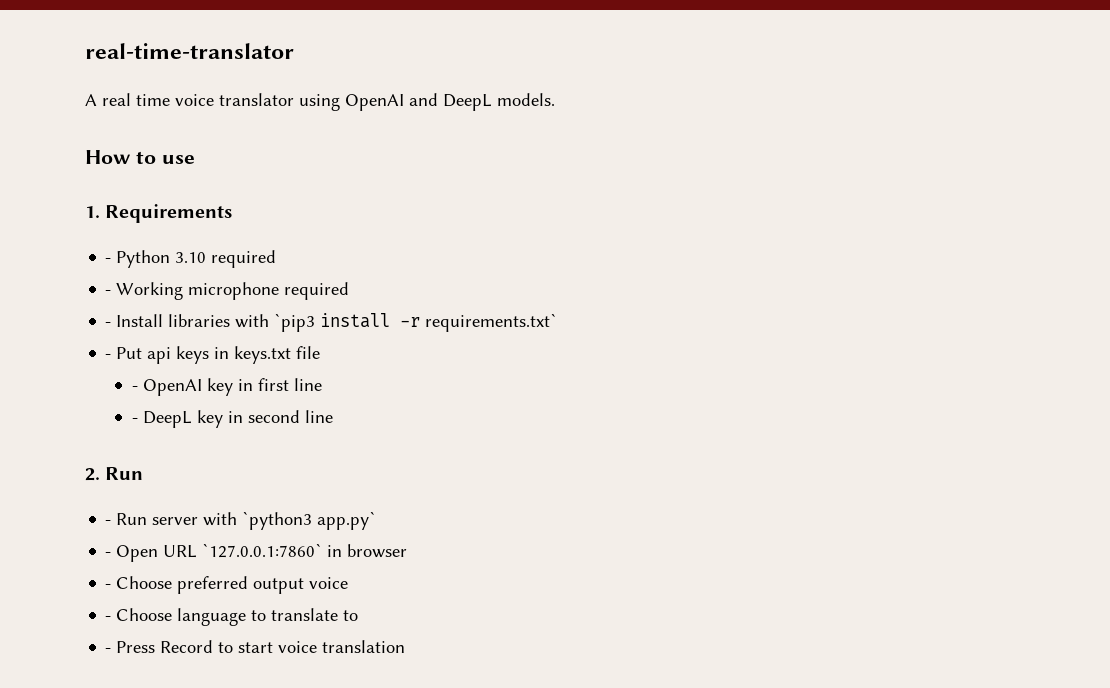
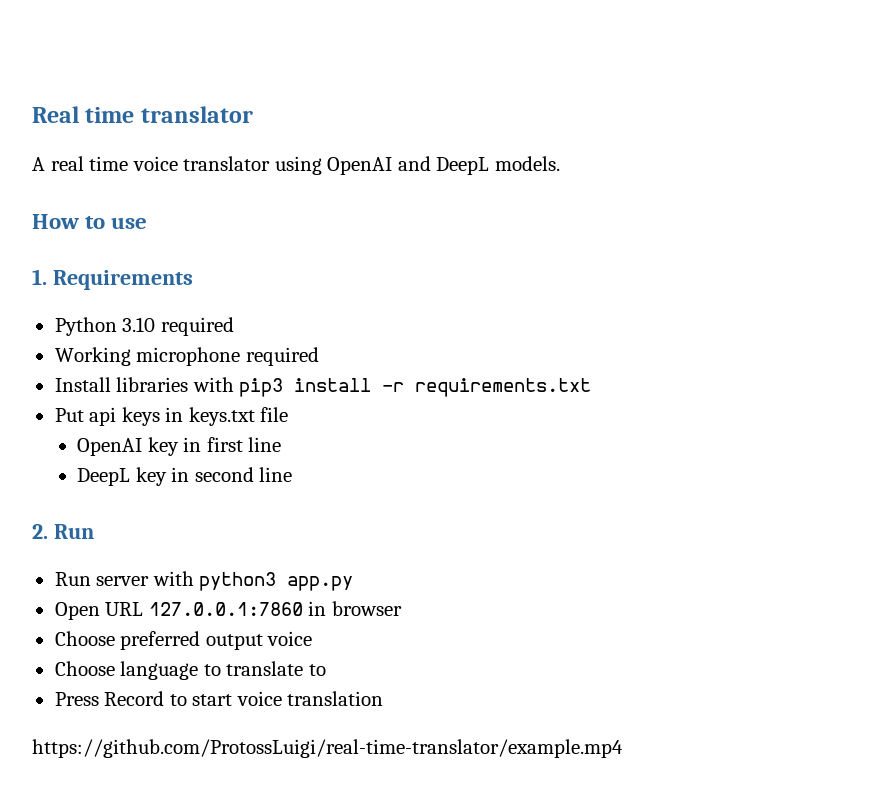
- real-time-translator
+ Real time translator
- - Python 3.10 required
+ Python 3.10 required
- - Working microphone required
+ Working microphone required
- - Install libraries with `pip3 install -r requirements.txt`
- - Put api keys in keys.txt file
+ Install libraries with pip3 install -r requirements.txt
+ Put api keys in keys.txt file
- - OpenAI key in first line
+ OpenAI key in first line
- - DeepL key in second line
+ DeepL key in second line
- - Run server with `python3 app.py`
- - Open URL `127.0.0.1:7860` in browser
+ Run server with python3 app.py
+ Open URL 127.0.0.1:7860 in browser
- - Choose preferred output voice
+ Choose preferred output voice
- - Choose language to translate to
+ Choose language to translate to
- - Press Record to start voice translation
+ Press Record to start voice translation
+ https://github.com/ProtossLuigi/real-time-translator/example.mp4

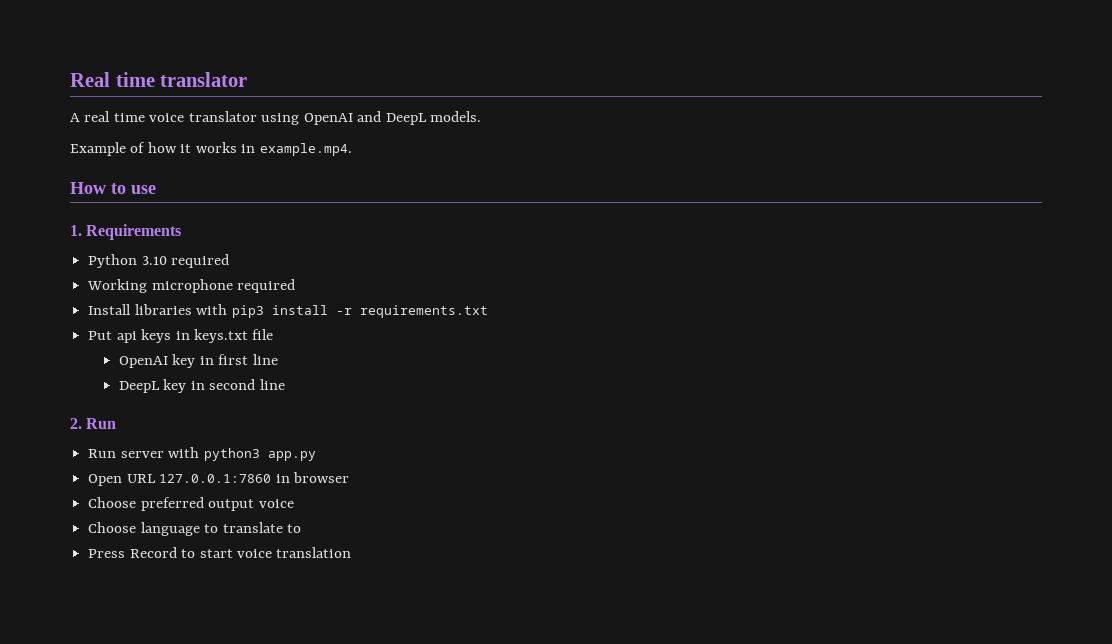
+ Example of how it works in example.mp4.
- https://github.com/ProtossLuigi/real-time-translator/example.mp4

